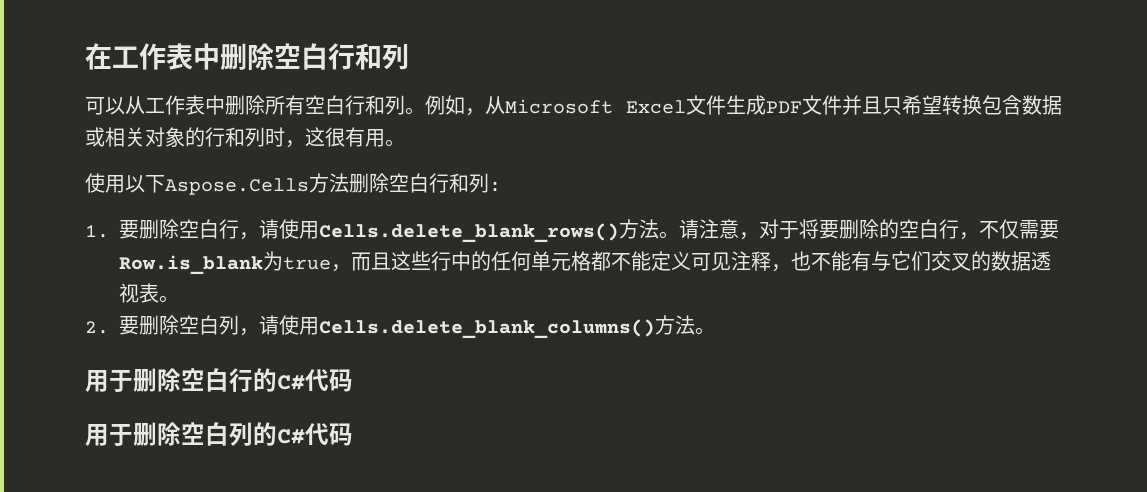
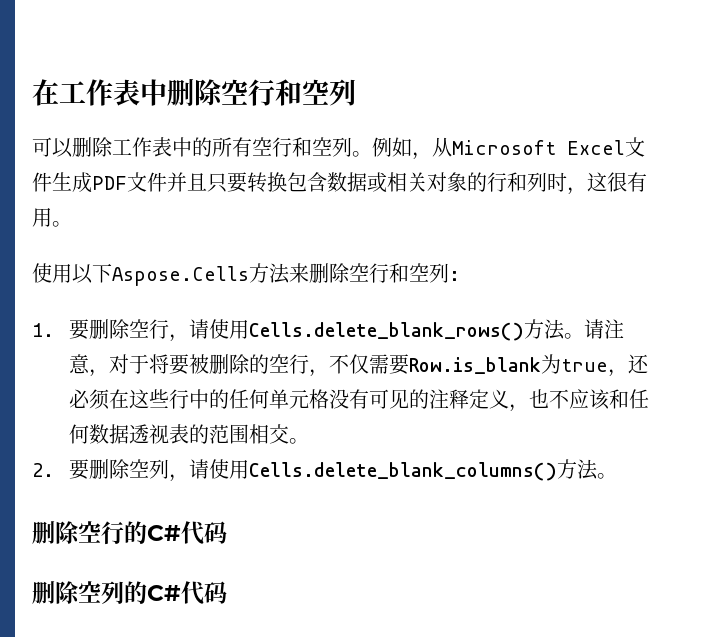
- 在工作表中删除空白行和列
+ 在工作表中删除空行和空列
- 可以从工作表中删除所有空白行和列。
+ 可以删除工作表中的所有空行和空列。
- 例如，从Microsoft Excel文件生成PDF文件并且只希望转换包含数据或相关对象的行和列时，这很有用。
+ 例如，从Microsoft Excel文件生成PDF文件并且只要转换包含数据或相关对象的行和列时，这很有用。
- 使用以下Aspose.Cells方法删除空白行和列:
+ 使用以下Aspose.Cells方法来删除空行和空列:
- 1.要删除空白行，请使用Cells.delete_blank_rows()方法。
+ 1.要删除空行，请使用Cells.delete_blank_rows()方法。
- 请注意，对于将要删除的空白行，不仅需要Row.is_blank为true，而且这些行中的任何单元格都不能定义可见注释，也不能有与它们交叉的数据透视表。
+ 请注意，对于将要被删除的空行，不仅需要Row.is_blank为true，还必须在这些行中的任何单元格没有可见的注释定义，也不应该和任何数据透视表的范围相交。
- 2.要删除空白列，请使用Cells.delete_blank_columns()方法。
+ 2.要删除空列，请使用Cells.delete_blank_columns()方法。
- 用于删除空白行的C#代码
+ 删除空行的C#代码
- 用于删除空白列的C#代码
+ 删除空列的C#代码

